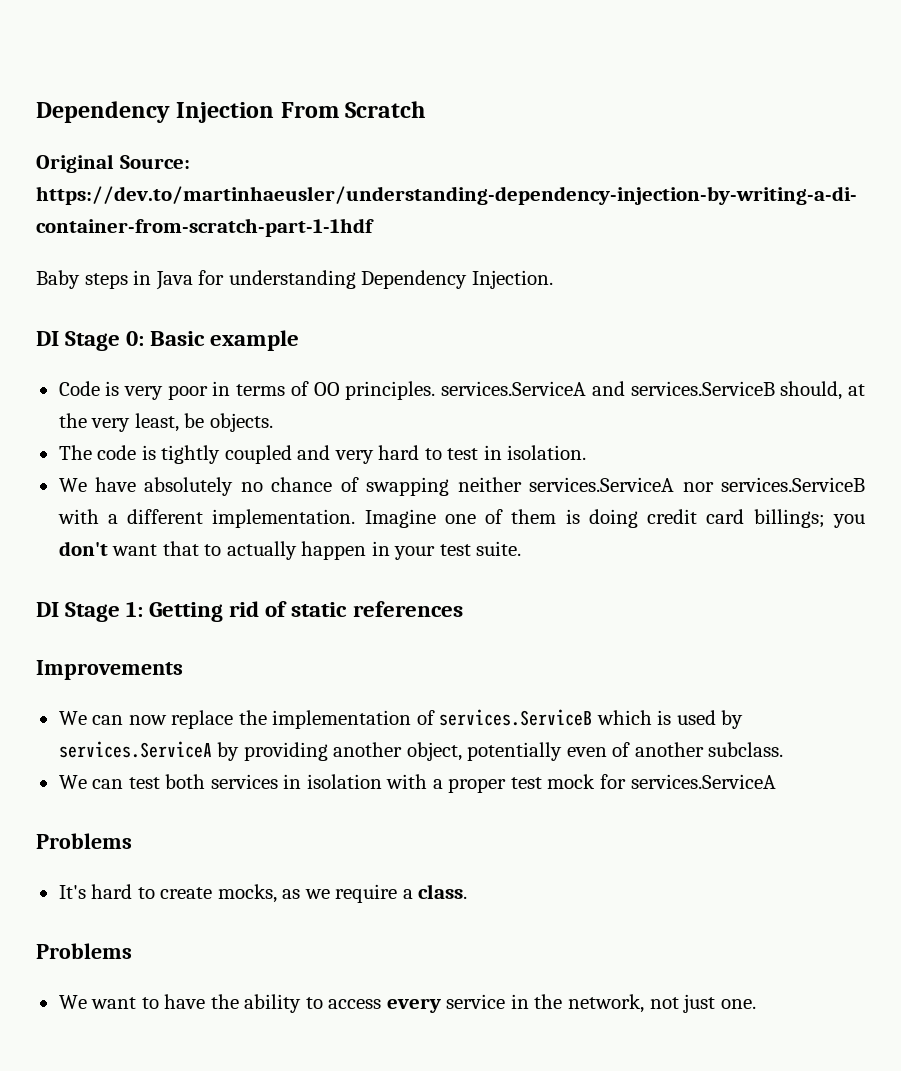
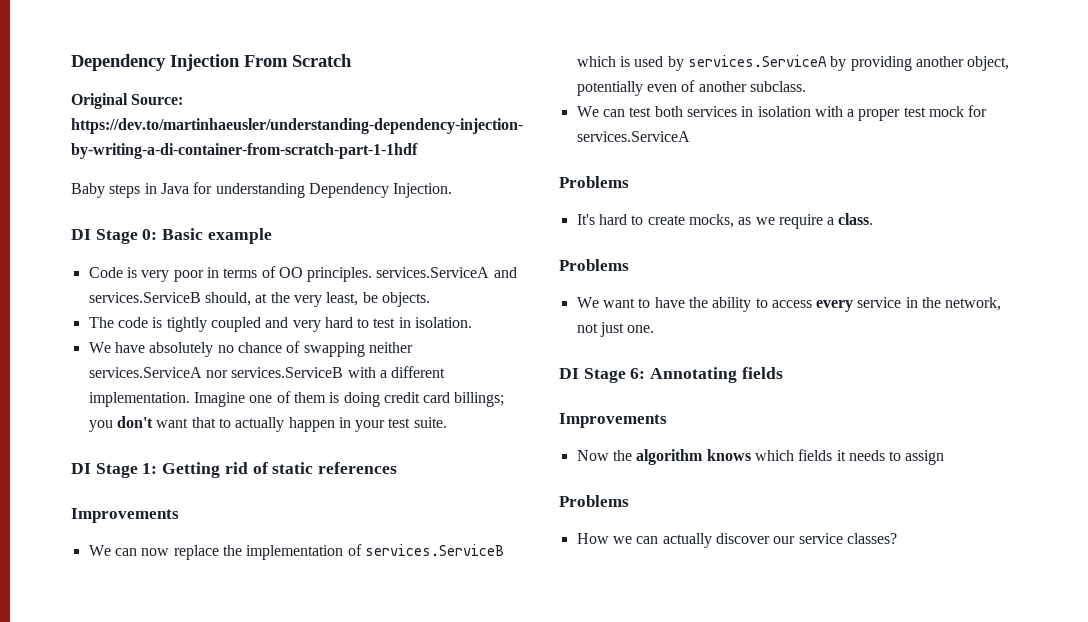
+ DI Stage 6: Annotating fields
+ Improvements
+ Now the algorithm knows which fields it needs to assign
+ Problems
+ How we can actually discover our service classes?

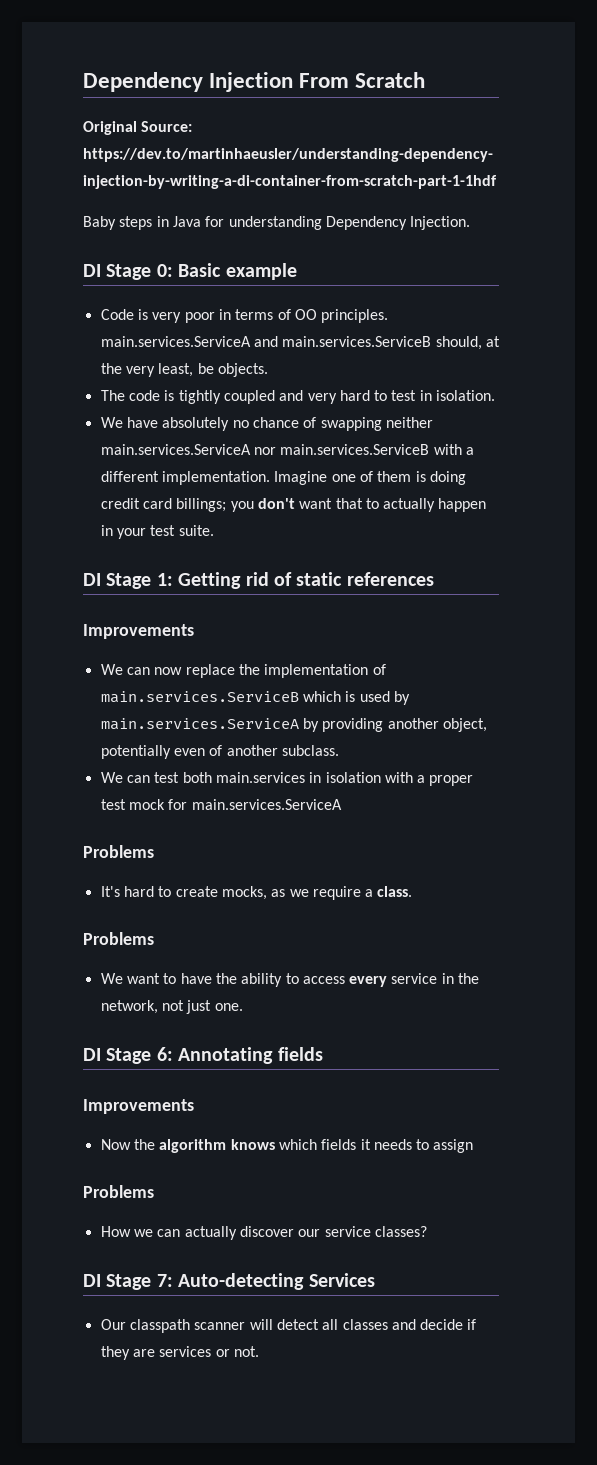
- Code is very poor in terms of OO principles. services.ServiceA and services.ServiceB should, at the very least, be objects.
+ Code is very poor in terms of OO principles. main.services.ServiceA and main.services.ServiceB should, at the very least, be objects.
- We have absolutely no chance of swapping neither services.ServiceA nor services.ServiceB with a different implementation.
+ We have absolutely no chance of swapping neither main.services.ServiceA nor main.services.ServiceB with a different implementation.
- We can now replace the implementation of services.ServiceB which is used by services.ServiceA by providing another object, potentially even of another subclass.
+ We can now replace the implementation of main.services.ServiceB which is used by main.services.ServiceA by providing another object, potentially even of another subclass.
- We can test both services in isolation with a proper test mock for services.ServiceA
+ We can test both main.services in isolation with a proper test mock for main.services.ServiceA
+ DI Stage 7: Auto-detecting Services
+ Our classpath scanner will detect all classes and decide if they are services or not.

